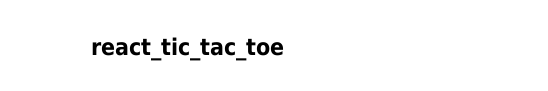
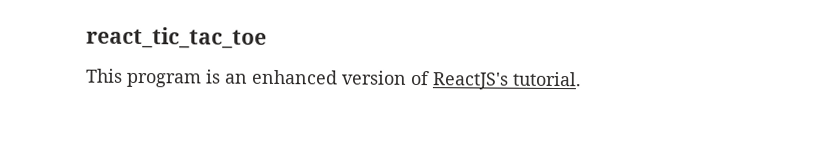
+ This program is an enhanced version of ReactJS's tutorial.

